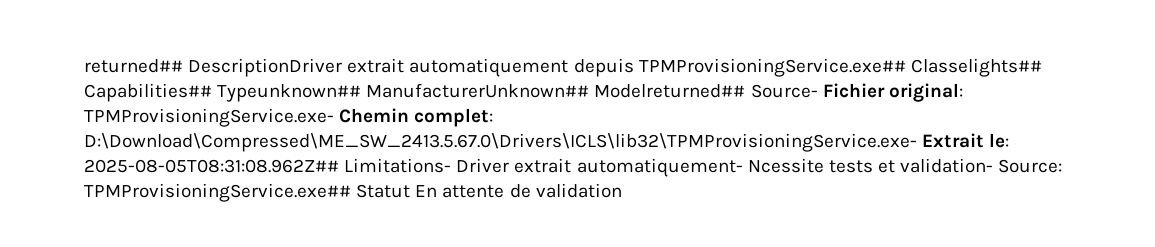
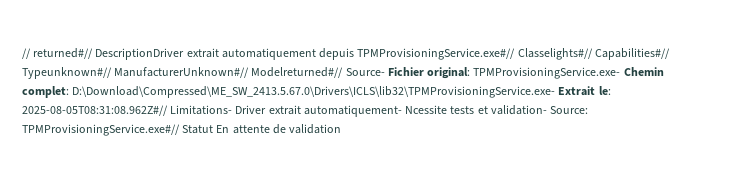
- returned## DescriptionDriver extrait automatiquement depuis TPMProvisioningService.exe## Classelights## Capabilities## Typeunknown## ManufacturerUnknown## Modelreturned## Source- Fichier original: TPMProvisioningService.exe- Chemin complet: D:\Download\Compressed\ME_SW_2413.5.67.0\Drivers\ICLS\lib32\TPMProvisioningService.exe- Extrait le: 2025-08-05T08:31:08.962Z## Limitations- Driver extrait automatiquement- Ncessite tests et validation- Source: TPMProvisioningService.exe## Statut En attente de validation
+ // returned#// DescriptionDriver extrait automatiquement depuis TPMProvisioningService.exe#// Classelights#// Capabilities#// Typeunknown#// ManufacturerUnknown#// Modelreturned#// Source- Fichier original: TPMProvisioningService.exe- Chemin complet: D:\Download\Compressed\ME_SW_2413.5.67.0\Drivers\ICLS\lib32\TPMProvisioningService.exe- Extrait le: 2025-08-05T08:31:08.962Z#// Limitations- Driver extrait automatiquement- Ncessite tests et validation- Source: TPMProvisioningService.exe#// Statut En attente de validation

